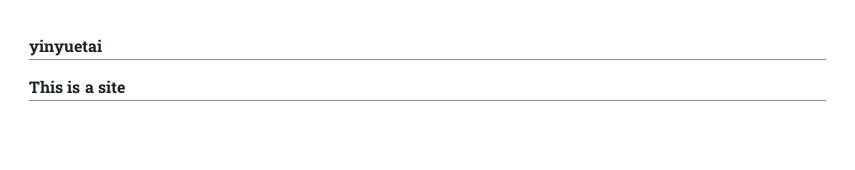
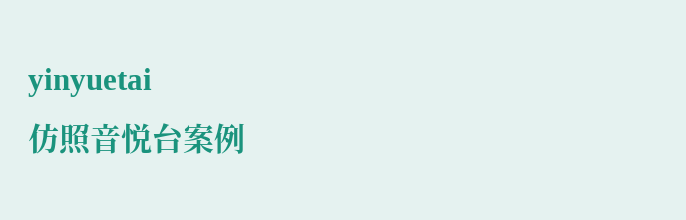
- This is a site
+ 仿照音悦台案例

